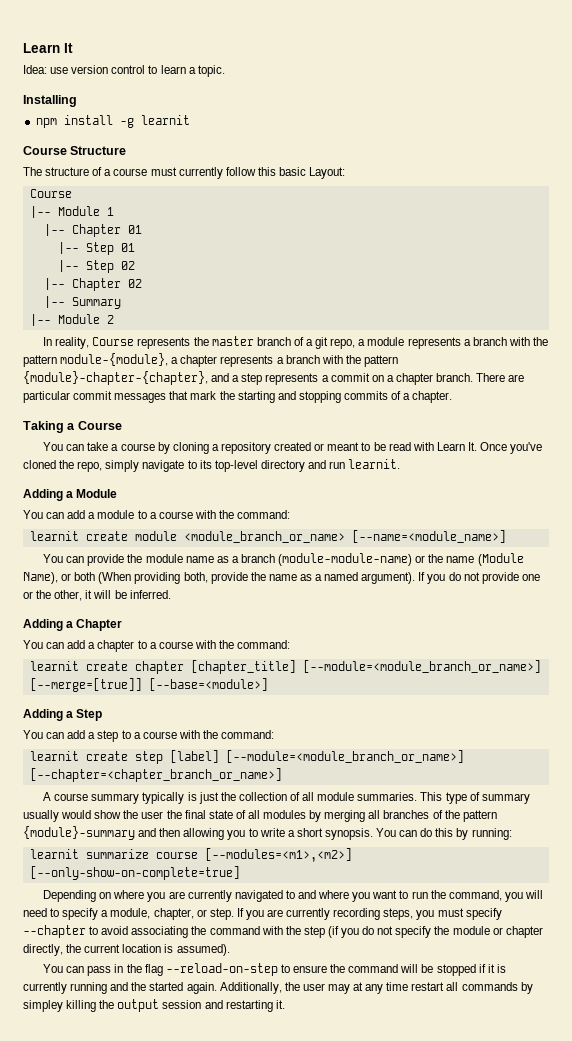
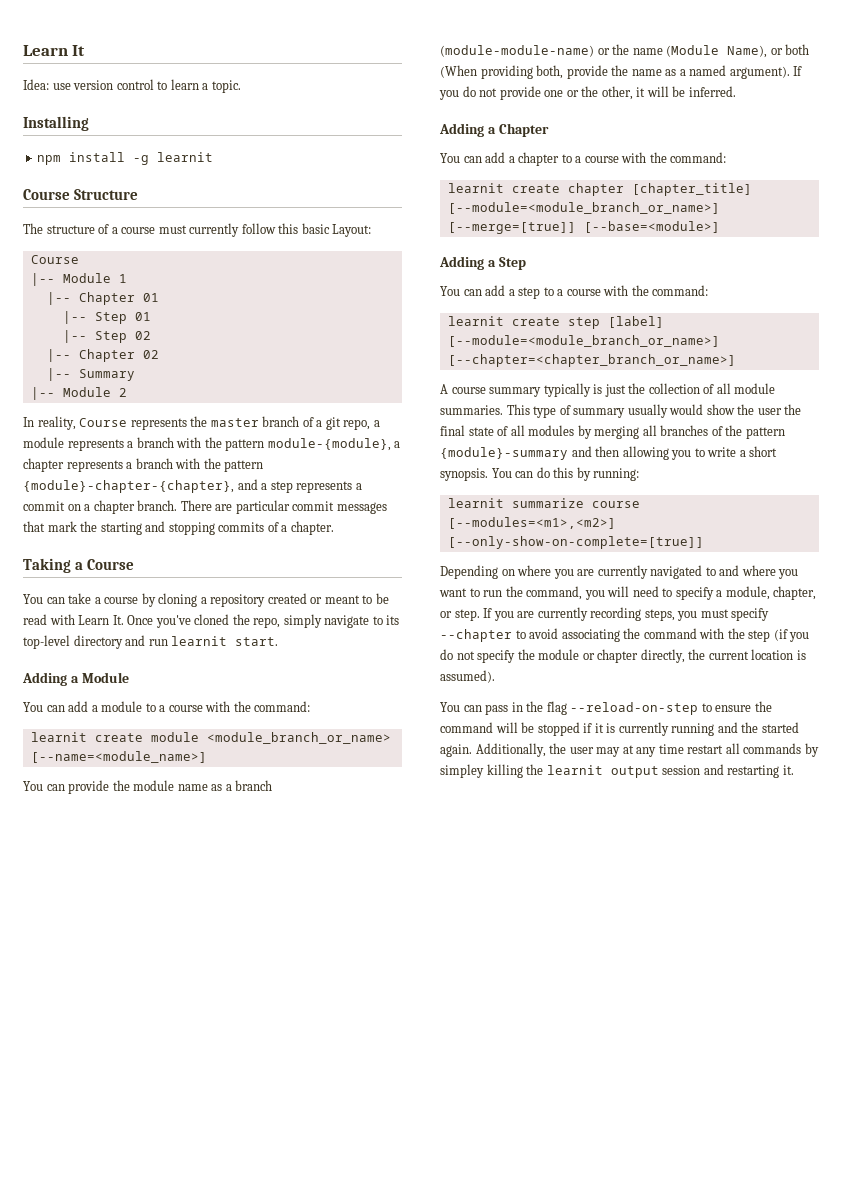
- You can take a course by cloning a repository created or meant to be read with Learn It. Once you've cloned the repo, simply navigate to its top-level directory and run learnit.
+ You can take a course by cloning a repository created or meant to be read with Learn It. Once you've cloned the repo, simply navigate to its top-level directory and run learnit start.
- learnit summarize course [--modules=<m1>,<m2>] [--only-show-on-complete=true]
+ learnit summarize course [--modules=<m1>,<m2>] [--only-show-on-complete=[true]]
- Additionally, the user may at any time restart all commands by simpley killing the output session and restarting it.
+ Additionally, the user may at any time restart all commands by simpley killing the learnit output session and restarting it.

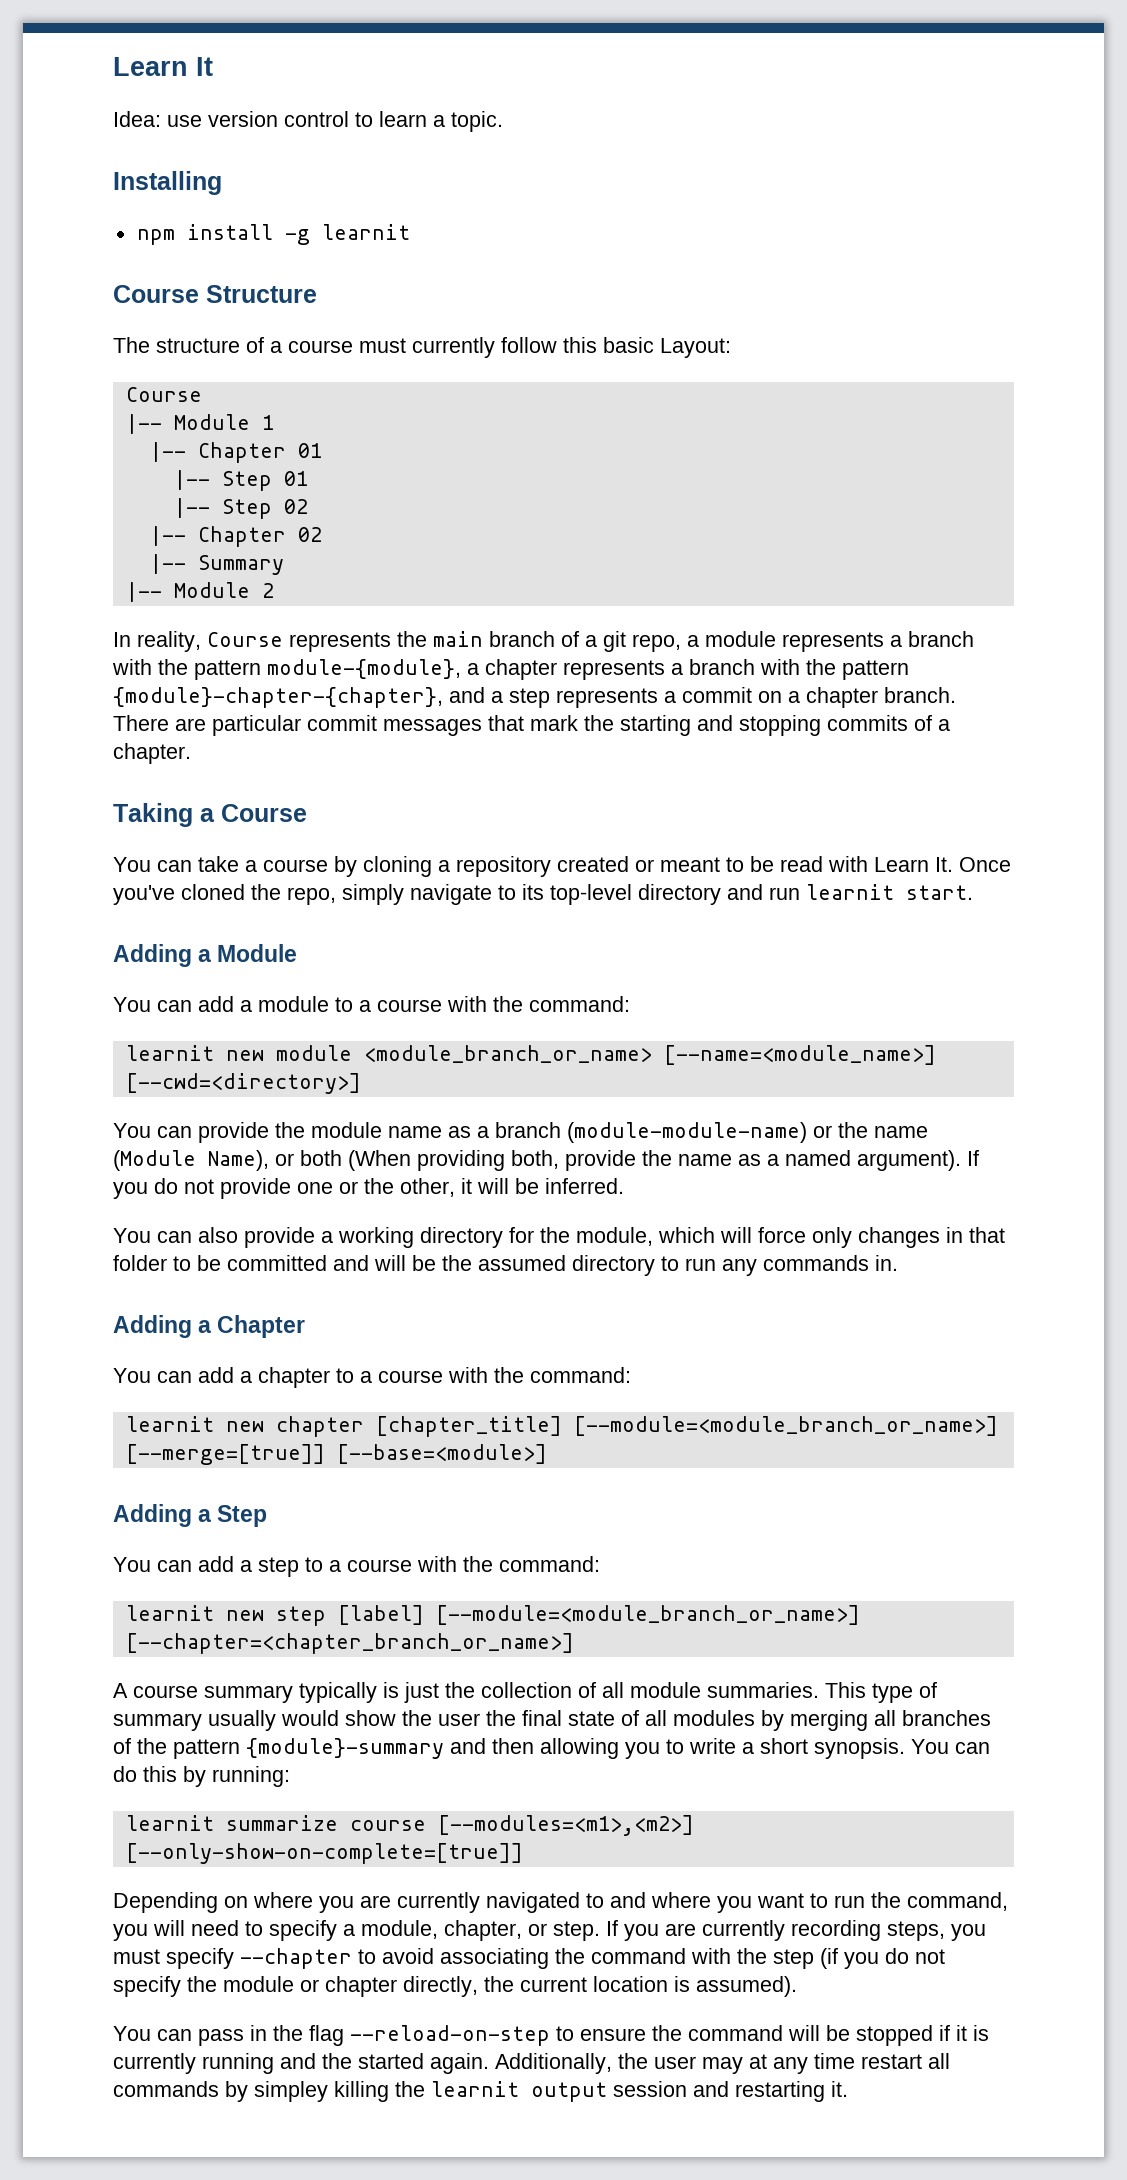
- In reality, Course represents the master branch of a git repo, a module represents a branch with the pattern module-{module}, a chapter represents a branch with the pattern {module}-chapter-{chapter}, and a step represents a commit on a chapter branch.
+ In reality, Course represents the main branch of a git repo, a module represents a branch with the pattern module-{module}, a chapter represents a branch with the pattern {module}-chapter-{chapter}, and a step represents a commit on a chapter branch.
- learnit create module <module_branch_or_name> [--name=<module_name>]
+ learnit new module <module_branch_or_name> [--name=<module_name>] [--cwd=<directory>]
+ You can also provide a working directory for the module, which will force only changes in that folder to be committed and will be the assumed directory to run any commands in.
- learnit create chapter [chapter_title] [--module=<module_branch_or_name>] [--merge=[true]] [--base=<module>]
+ learnit new chapter [chapter_title] [--module=<module_branch_or_name>] [--merge=[true]] [--base=<module>]
- learnit create step [label] [--module=<module_branch_or_name>] [--chapter=<chapter_branch_or_name>]
+ learnit new step [label] [--module=<module_branch_or_name>] [--chapter=<chapter_branch_or_name>]

